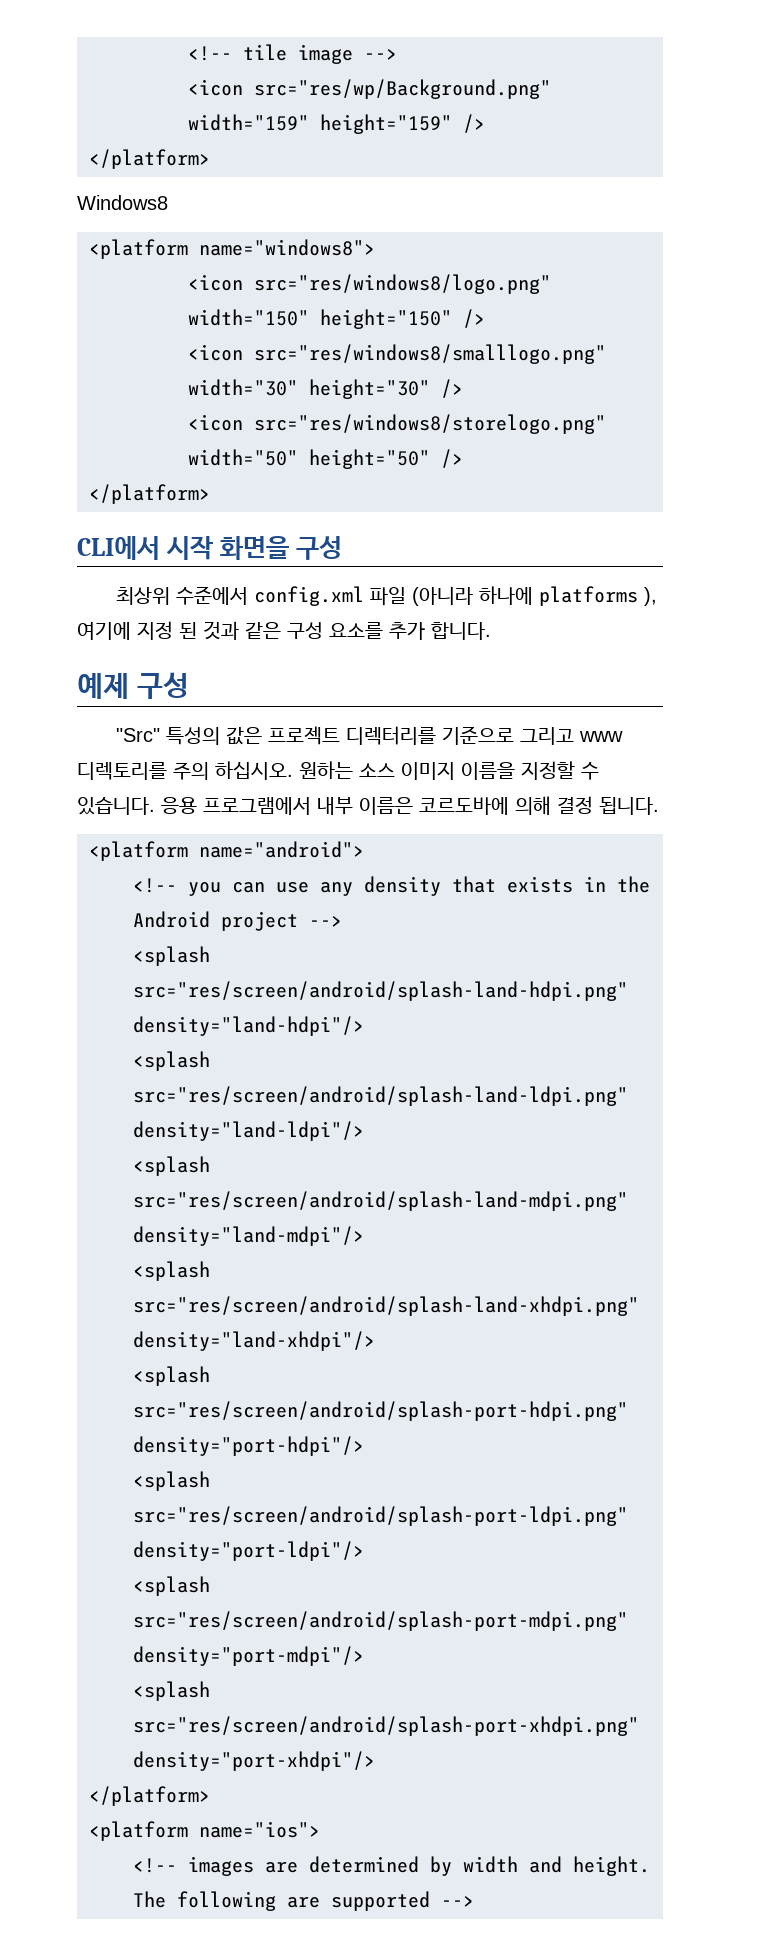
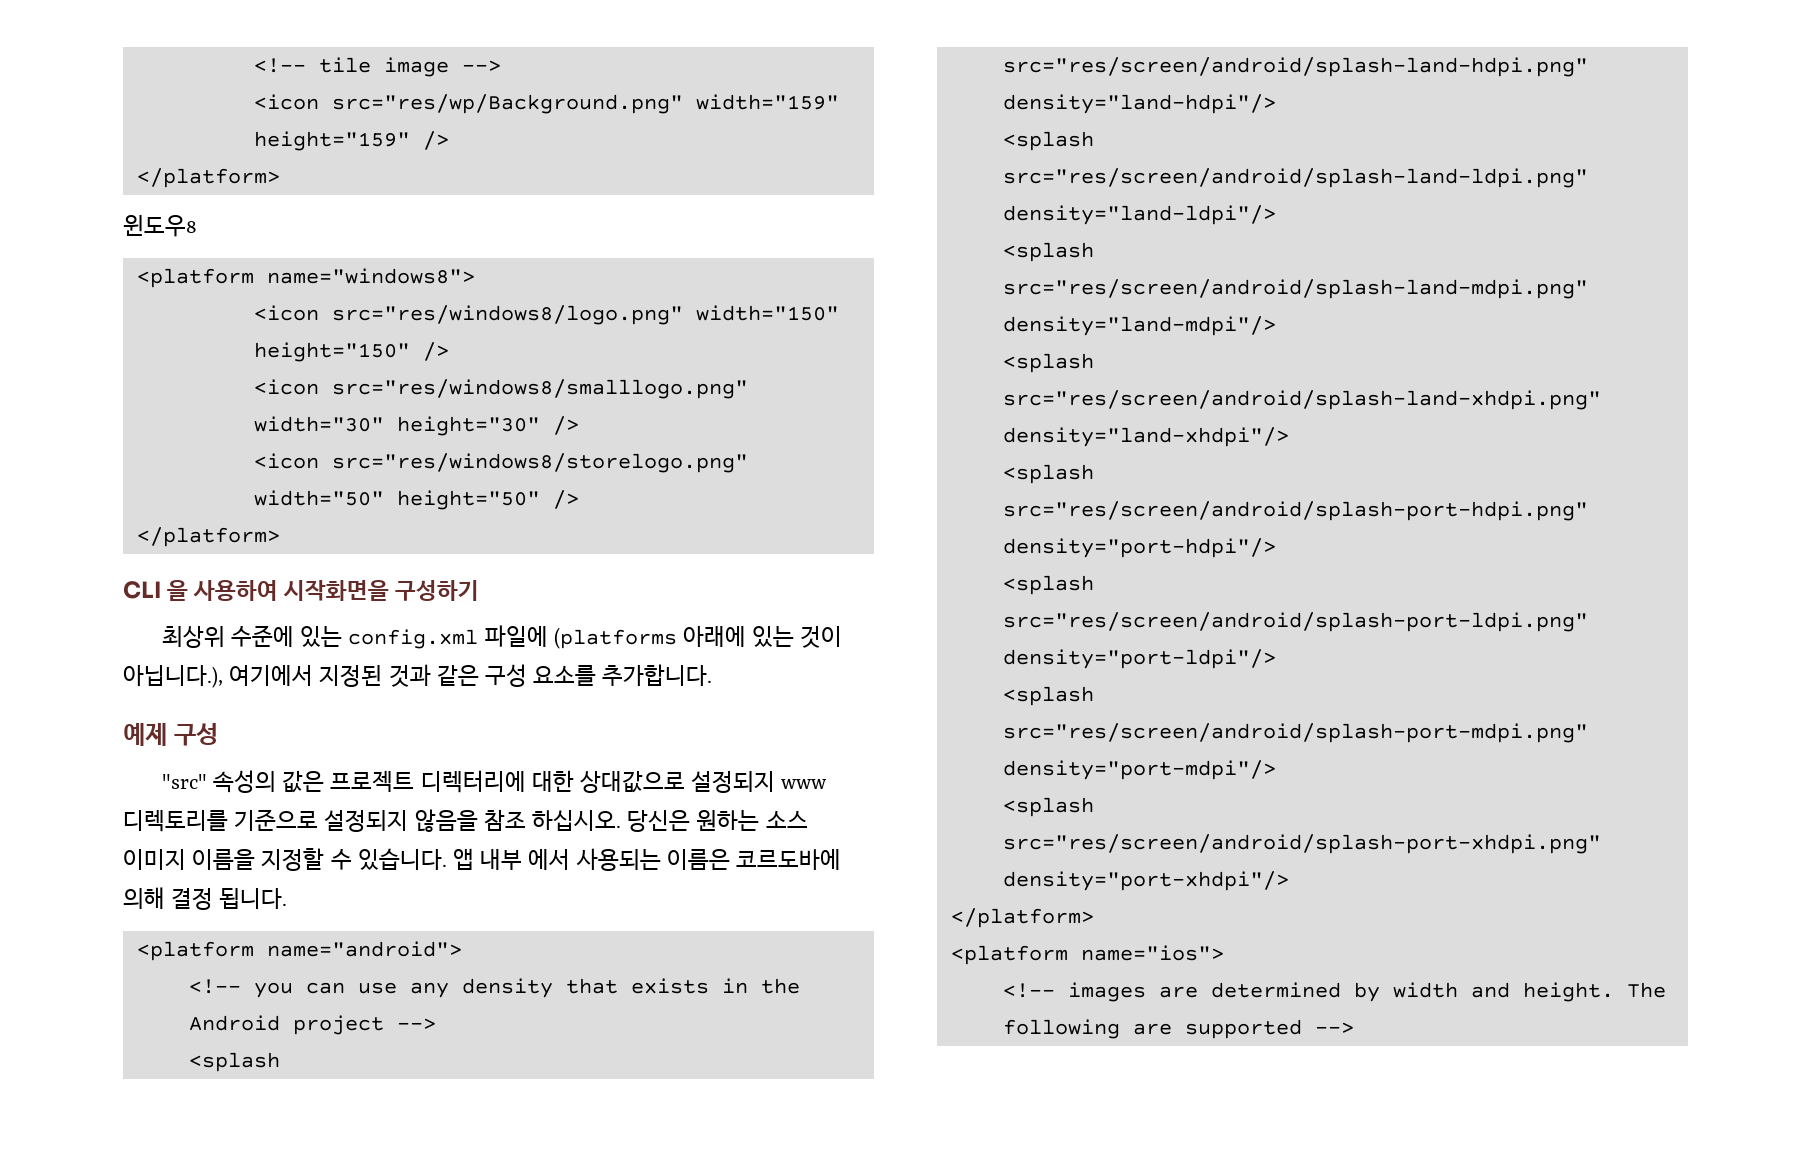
- Windows8
+ 윈도우8
- CLI에서 시작 화면을 구성
- 최상위 수준에서 config.xml 파일 (아니라 하나에 platforms ), 여기에 지정 된 것과 같은 구성 요소를 추가 합니다.
+ CLI 을 사용하여 시작화면을 구성하기
+ 최상위 수준에 있는 config.xml 파일에 (platforms 아래에 있는 것이 아닙니다.), 여기에서 지정된 것과 같은 구성 요소를 추가합니다.
- "Src" 특성의 값은 프로젝트 디렉터리를 기준으로 그리고 www 디렉토리를 주의 하십시오. 원하는 소스 이미지 이름을 지정할 수 있습니다.
+ "src" 속성의 값은 프로젝트 디렉터리에 대한 상대값으로 설정되지 www 디렉토리를 기준으로 설정되지 않음을 참조 하십시오. 당신은 원하는 소스 이미지 이름을 지정할 수 있습니다.
- 응용 프로그램에서 내부 이름은 코르도바에 의해 결정 됩니다.
+ 앱 내부 에서 사용되는 이름은 코르도바에 의해 결정 됩니다.

